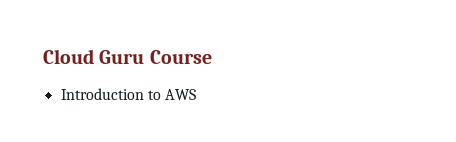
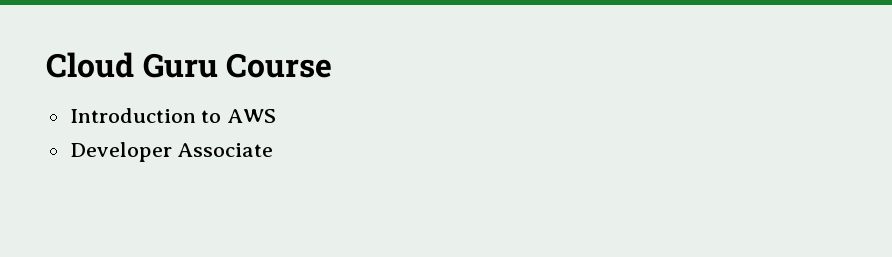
+ Developer Associate

